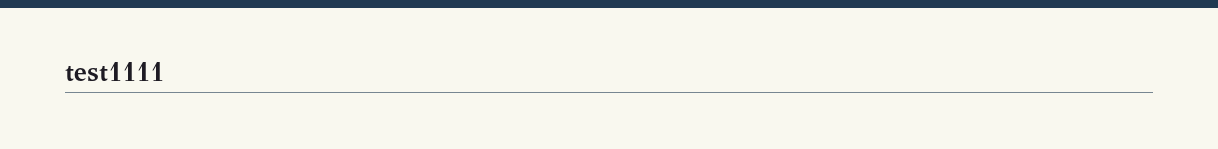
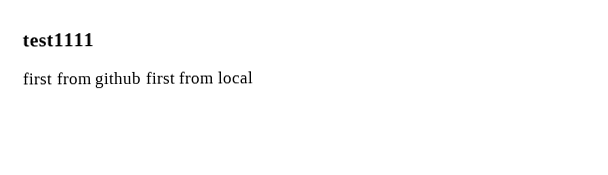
+ first from github first from local

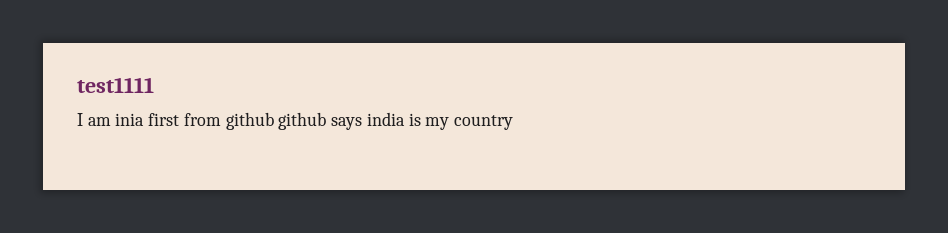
- first from github first from local
+ I am inia first from github github says india is my country

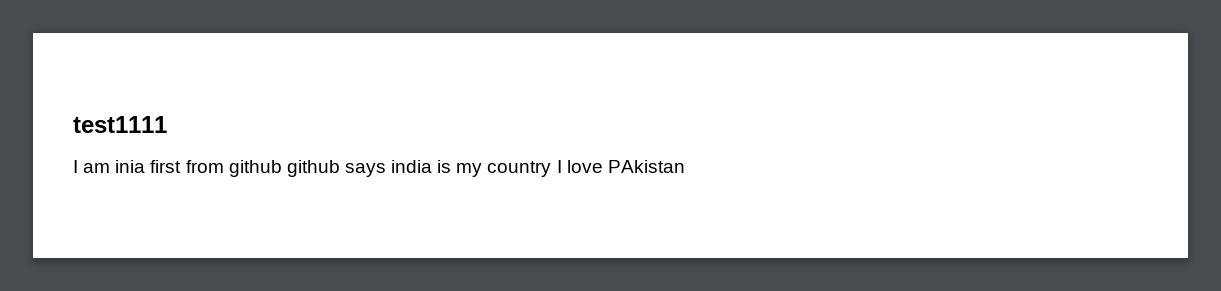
- I am inia first from github github says india is my country
+ I am inia first from github github says india is my country I love PAkistan

